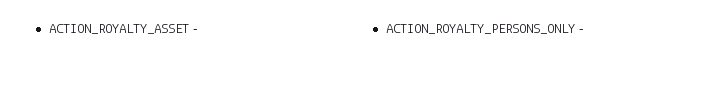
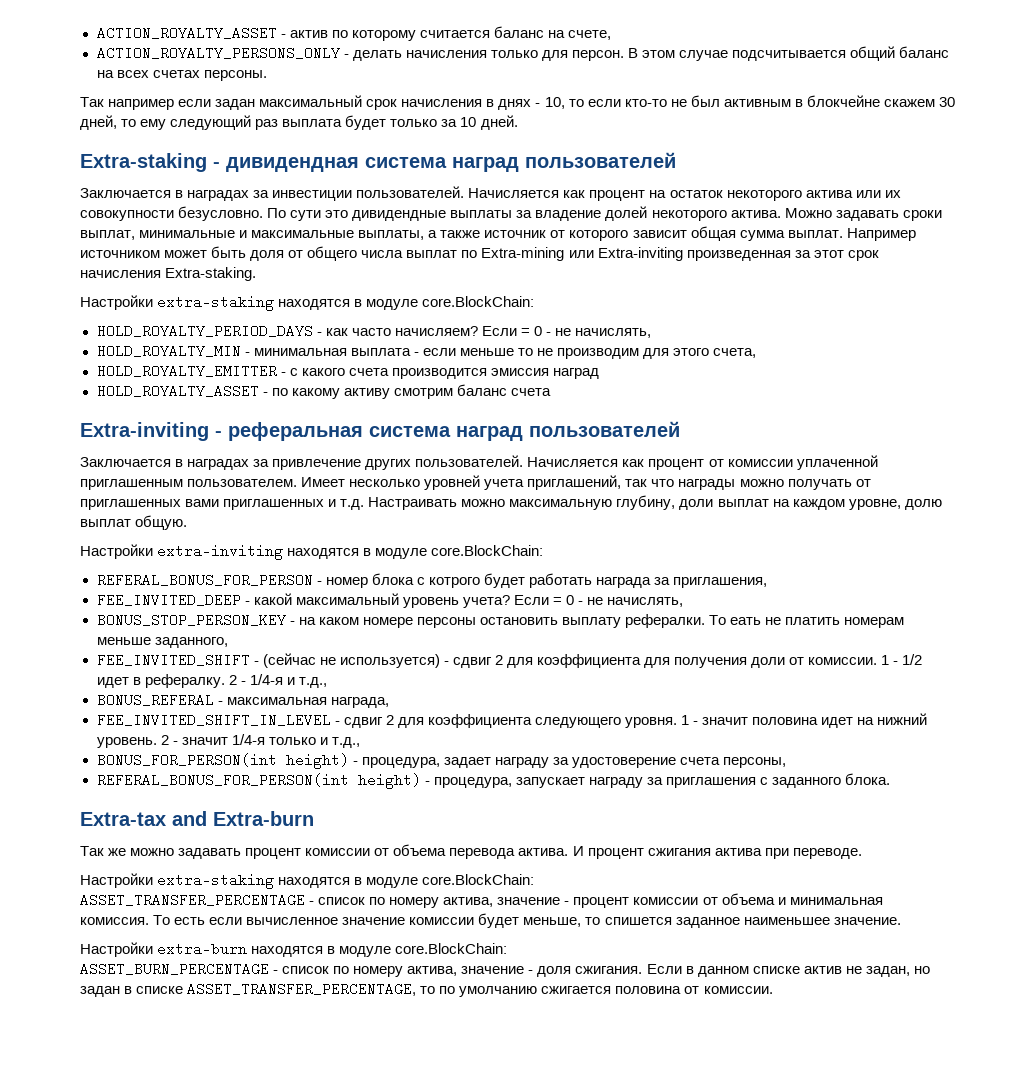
- ACTION_ROYALTY_ASSET -
- ACTION_ROYALTY_PERSONS_ONLY -
+ ACTION_ROYALTY_ASSET - актив по которому считается баланс на счете,
+ ACTION_ROYALTY_PERSONS_ONLY - делать начисления только для персон. В этом случае подсчитывается общий баланс на всех счетах персоны.
+ Так например если задан максимальный срок начисления в днях - 10, то если кто-то не был активным в блокчейне скажем 30 дней, то ему следующий раз выплата будет только за 10 дней.
+ Extra-staking - дивидендная система наград пользователей
+ Заключается в наградах за инвестиции пользователей. Начисляется как процент на остаток некоторого актива или их совокупности безусловно. По сути это дивидендные выплаты за владение долей некоторого актива. Можно задавать сроки выплат, минимальные и максимальные выплаты, а также источник от которого зависит общая сумма выплат. Например источником может быть доля от общего числа выплат по Extra-mining или Extra-inviting произведенная за этот срок начисления Extra-staking.
+ Настройки extra-staking находятся в модуле core.BlockChain:
+ HOLD_ROYALTY_PERIOD_DAYS - как часто начисляем? Если = 0 - не начислять,
+ HOLD_ROYALTY_MIN - минимальная выплата - если меньше то не производим для этого счета,
+ HOLD_ROYALTY_EMITTER - с какого счета производится эмиссия наград
+ HOLD_ROYALTY_ASSET - по какому активу смотрим баланс счета
+ Extra-inviting - реферальная система наград пользователей
+ Заключается в наградах за привлечение других пользователей. Начисляется как процент от комиссии уплаченной приглашенным пользователем. Имеет несколько уровней учета приглашений, так что награды можно получать от приглашенных вами приглашенных и т.д. Настраивать можно максимальную глубину, доли выплат на каждом уровне, долю выплат общую.
+ Настройки extra-inviting находятся в модуле core.BlockChain:
+ REFERAL_BONUS_FOR_PERSON - номер блока с котрого будет работать награда за приглашения,
+ FEE_INVITED_DEEP - какой максимальный уровень учета? Если = 0 - не начислять,
+ BONUS_STOP_PERSON_KEY - на каком номере персоны остановить выплату рефералки. То еать не платить номерам меньше заданного,
+ FEE_INVITED_SHIFT - (сейчас не используется) - сдвиг 2 для коэффициента для получения доли от комиссии. 1 - 1/2 идет в рефералку. 2 - 1/4-я и т.д.,
+ BONUS_REFERAL - максимальная награда,
+ FEE_INVITED_SHIFT_IN_LEVEL - сдвиг 2 для коэффициента следующего уровня. 1 - значит половина идет на нижний уровень. 2 - значит 1/4-я только и т.д.,
+ BONUS_FOR_PERSON(int height) - процедура, задает награду за удостоверение счета персоны,
+ REFERAL_BONUS_FOR_PERSON(int height) - процедура, запускает награду за приглашения с заданного блока.
+ Extra-tax and Extra-burn
+ Так же можно задавать процент комиссии от объема перевода актива. И процент сжигания актива при переводе.
+ Настройки extra-staking находятся в модуле core.BlockChain:
+ ASSET_TRANSFER_PERCENTAGE - список по номеру актива, значение - процент комиссии от объема и минимальная комиссия. То есть если вычисленное значение комиссии будет меньше, то спишется заданное наименьшее значение.
+ Настройки extra-burn находятся в модуле core.BlockChain:
+ ASSET_BURN_PERCENTAGE - список по номеру актива, значение - доля сжигания. Если в данном списке актив не задан, но задан в списке ASSET_TRANSFER_PERCENTAGE, то по умолчанию сжигается половина от комиссии.

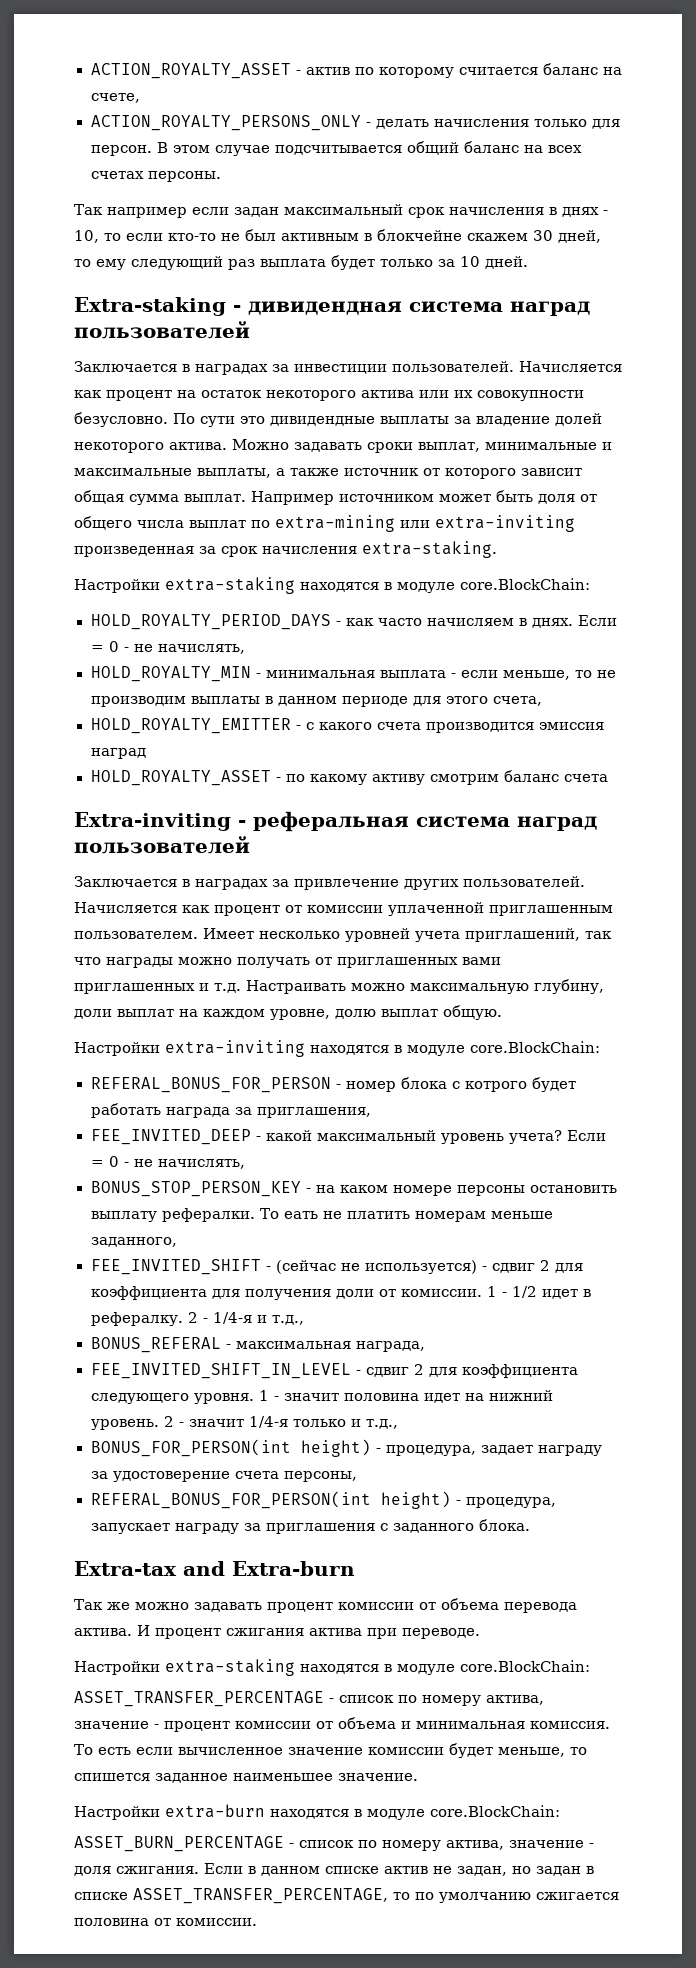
- Например источником может быть доля от общего числа выплат по Extra-mining или Extra-inviting произведенная за этот срок начисления Extra-staking.
+ Например источником может быть доля от общего числа выплат по extra-mining или extra-inviting произведенная за срок начисления extra-staking.
- HOLD_ROYALTY_PERIOD_DAYS - как часто начисляем?
+ HOLD_ROYALTY_PERIOD_DAYS - как часто начисляем в днях.
- HOLD_ROYALTY_MIN - минимальная выплата - если меньше то не производим для этого счета,
+ HOLD_ROYALTY_MIN - минимальная выплата - если меньше, то не производим выплаты в данном периоде для этого счета,

